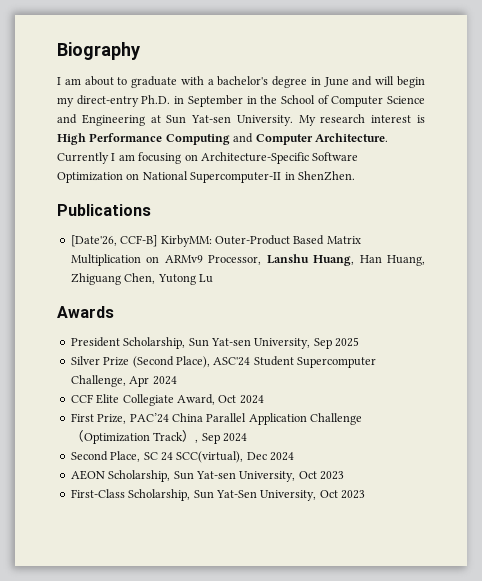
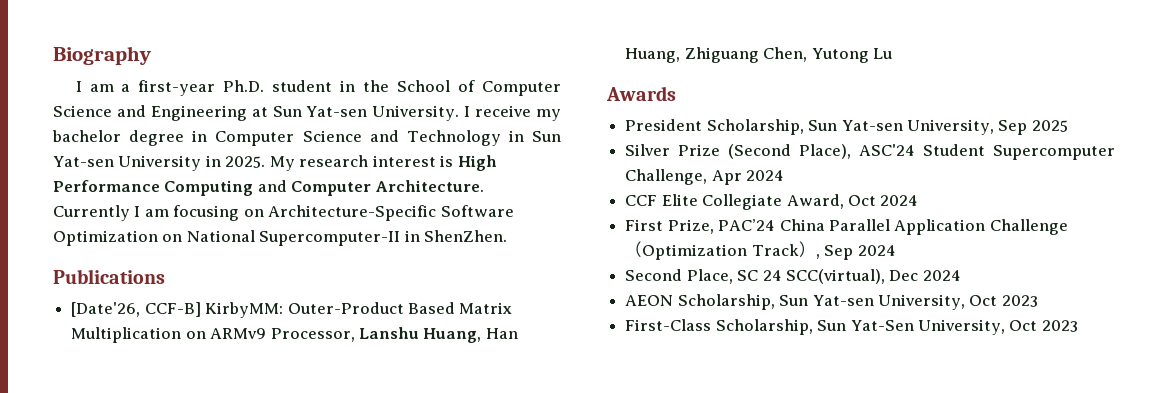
- I am about to graduate with a bachelor's degree in June and will begin my direct-entry Ph.D. in September in the School of Computer Science and Engineering at Sun Yat-sen University.
+ I am a first-year Ph.D. student in the School of Computer Science and Engineering at Sun Yat-sen University.
+ I receive my bachelor degree in Computer Science and Technology in Sun Yat-sen University in 2025.

